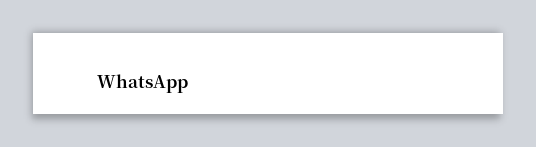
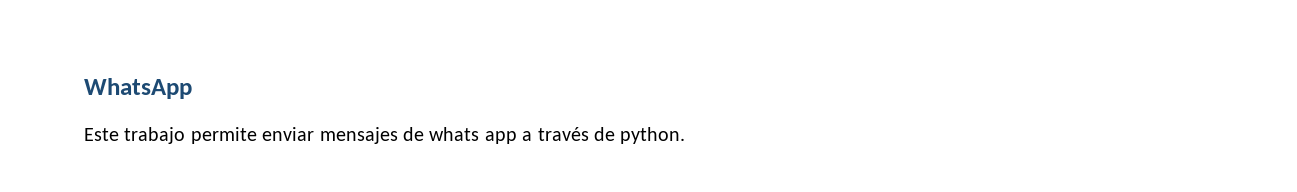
+ Este trabajo permite enviar mensajes de whats app a través de python.

